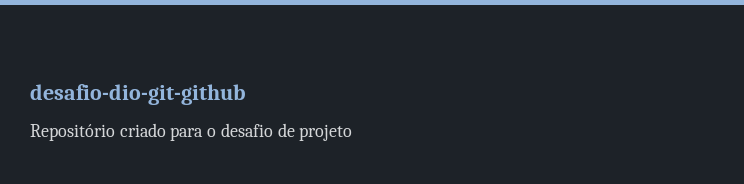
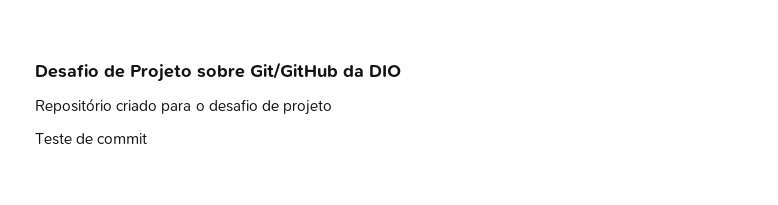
- desafio-dio-git-github
+ Desafio de Projeto sobre Git/GitHub da DIO
+ Teste de commit

